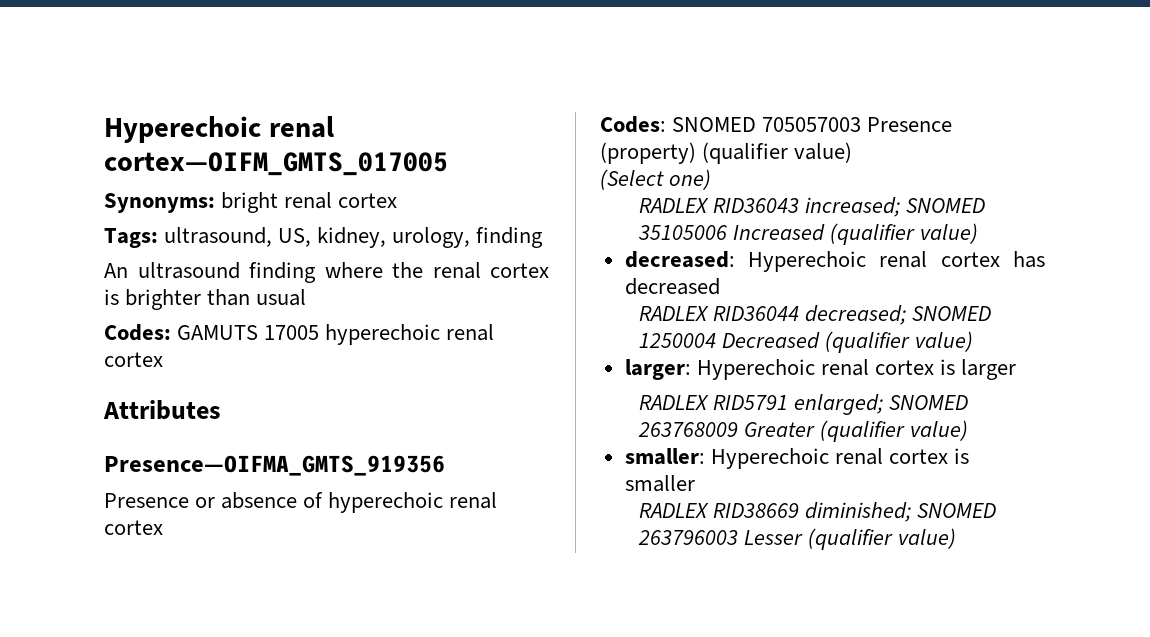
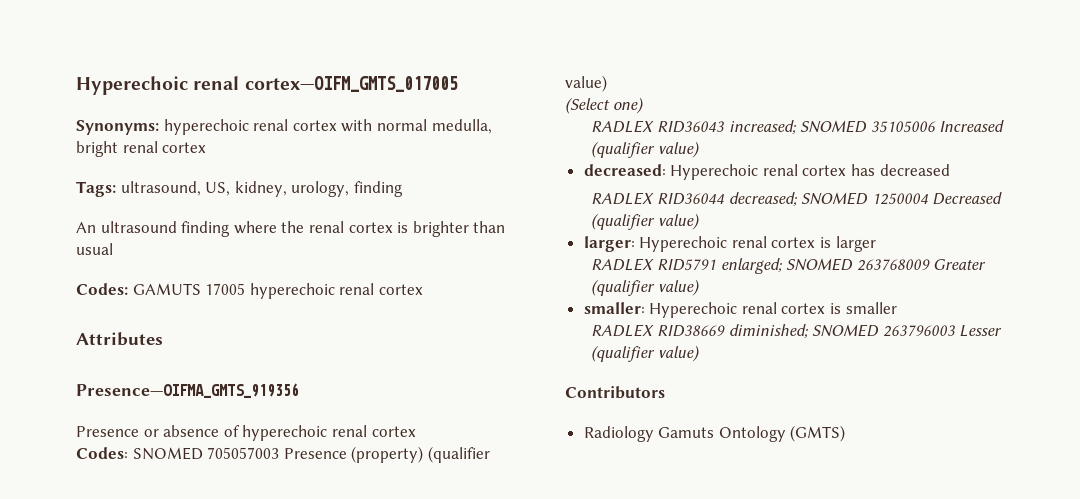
- Synonyms: bright renal cortex
+ Synonyms: hyperechoic renal cortex with normal medulla, bright renal cortex
+ Contributors
+ Radiology Gamuts Ontology (GMTS)

